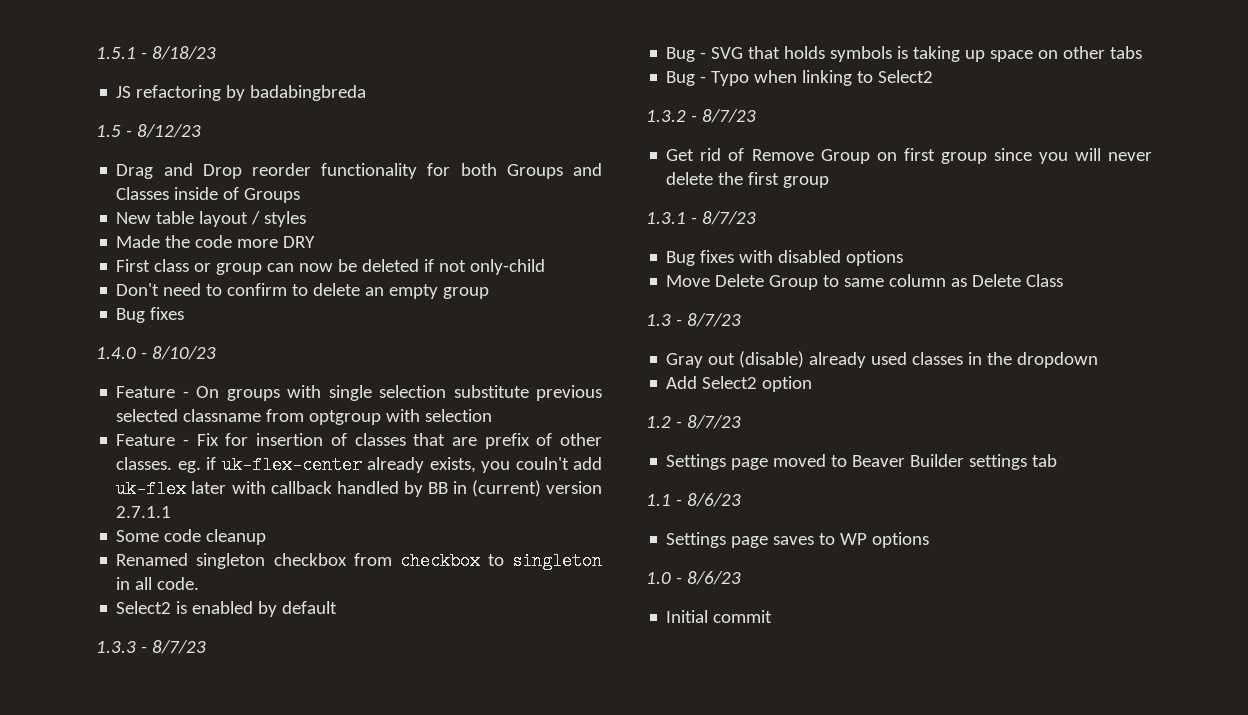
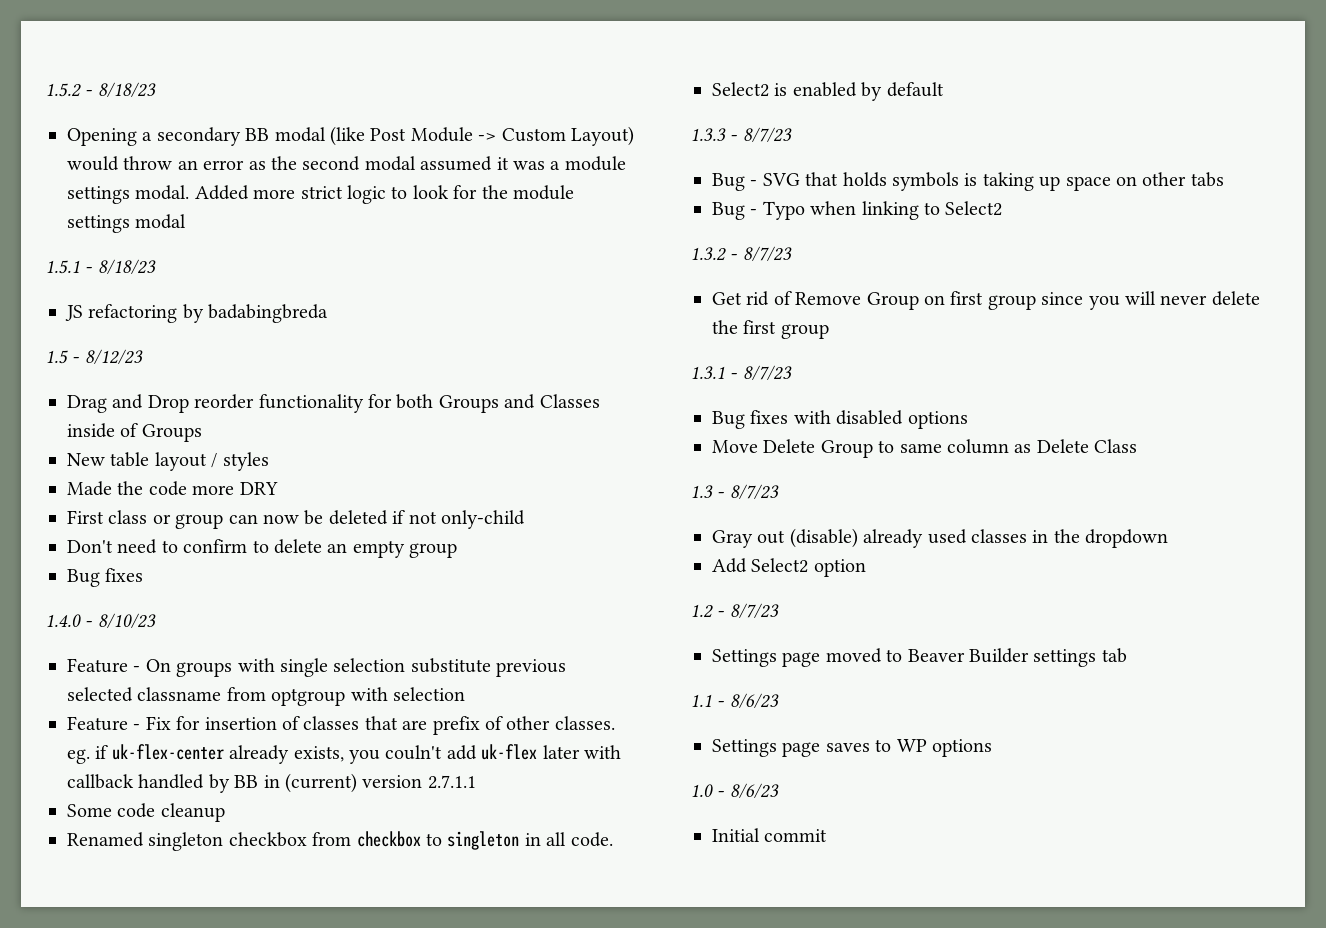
+ 1.5.2 - 8/18/23
+ Opening a secondary BB modal (like Post Module -> Custom Layout) would throw an error as the second modal assumed it was a module settings modal. Added more strict logic to look for the module settings modal

